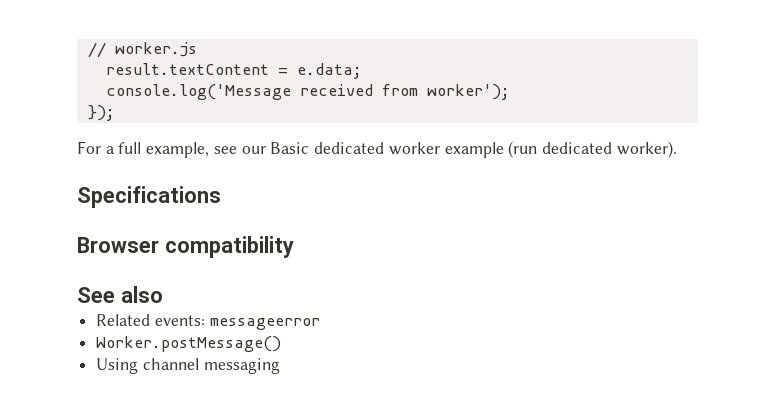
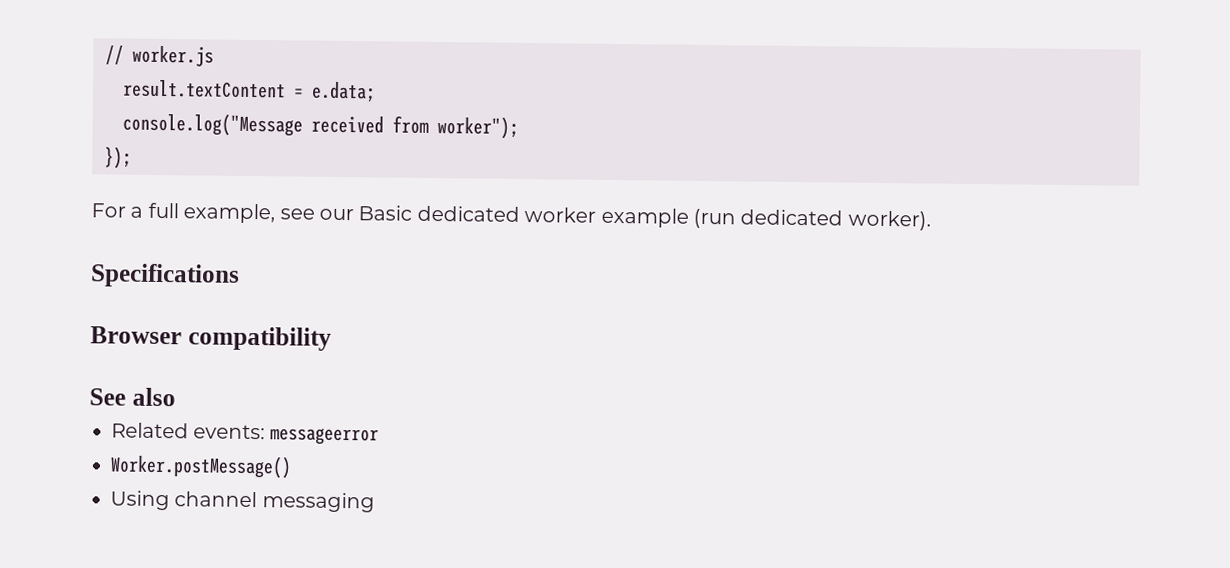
- console.log('Message received from worker');
+ console.log("Message received from worker");

